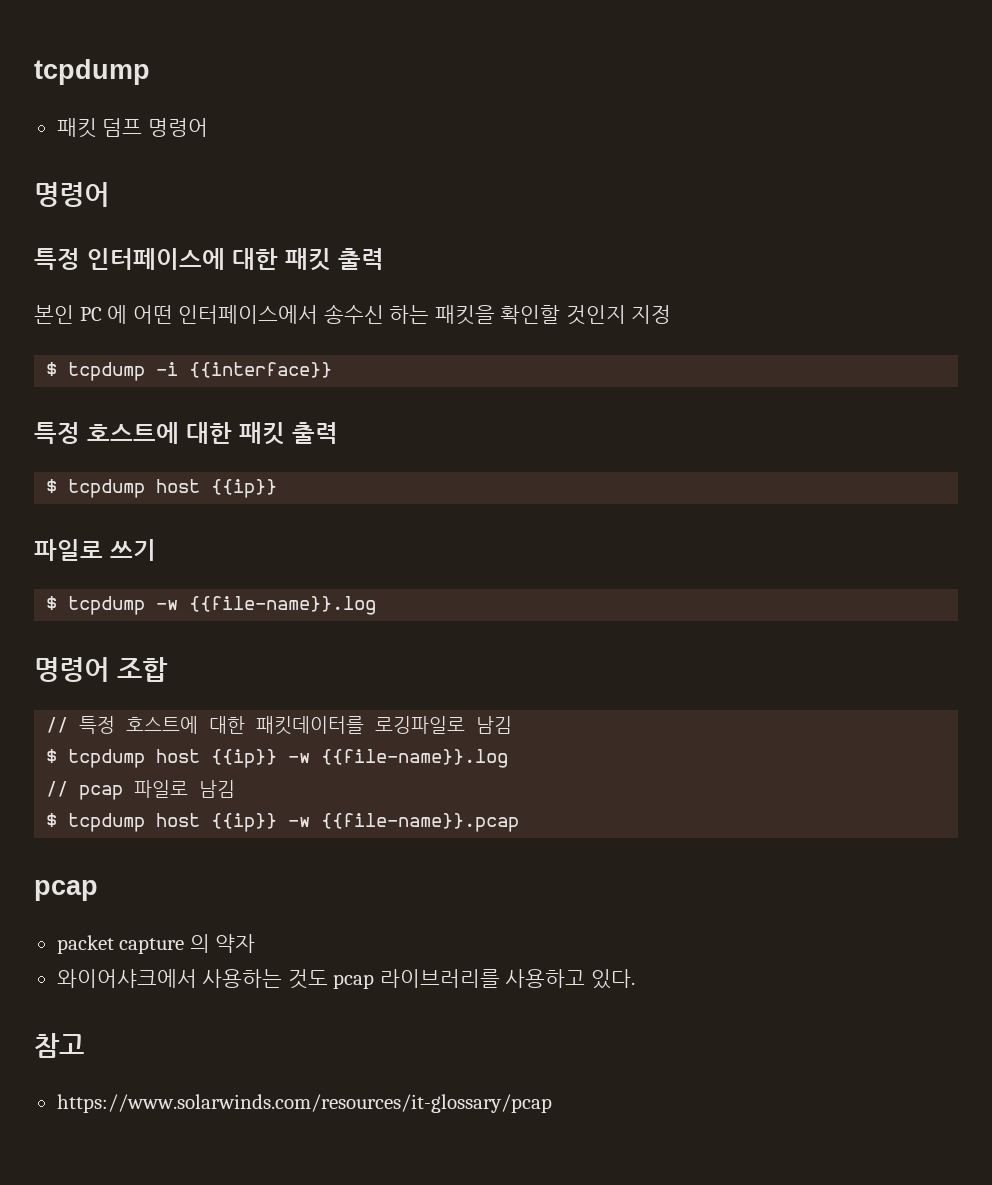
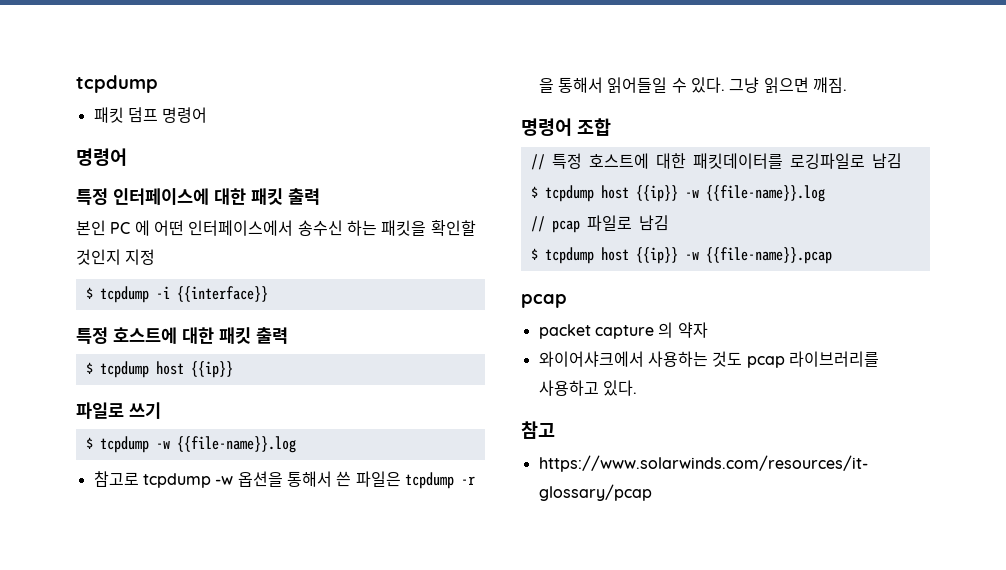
+ 참고로 tcpdump -w 옵션을 통해서 쓴 파일은 tcpdump -r 을 통해서 읽어들일 수 있다. 그냥 읽으면 깨짐.

